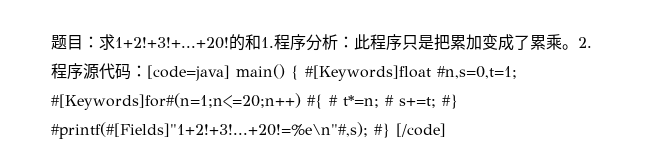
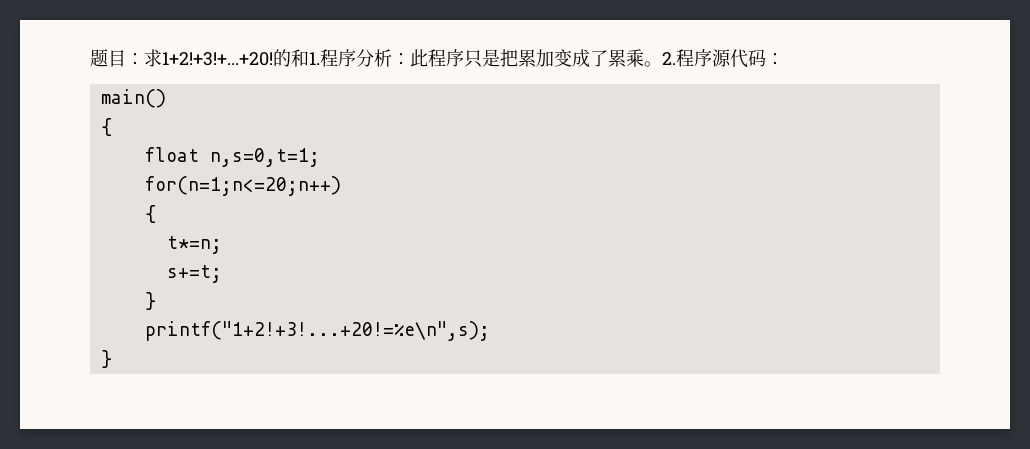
- 2.程序源代码：[code=java] main() { #[Keywords]float #n,s=0,t=1; #[Keywords]for#(n=1;n<=20;n++) #{ # t*=n; # s+=t; #} #printf(#[Fields]"1+2!+3!...+20!=%e\n"#,s); #} [/code]
+ 2.程序源代码：
+ main()
+ {
+ float n,s=0,t=1;
+ for(n=1;n<=20;n++)
+ {
+ t*=n;
+ s+=t;
+ }
+ printf("1+2!+3!...+20!=%e\n",s);
+ }

